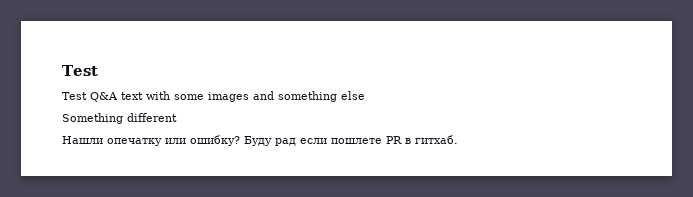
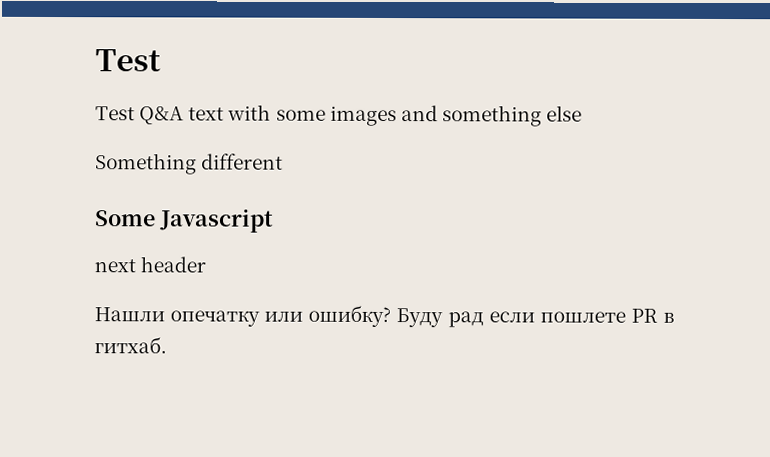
+ Some Javascript
+ next header

